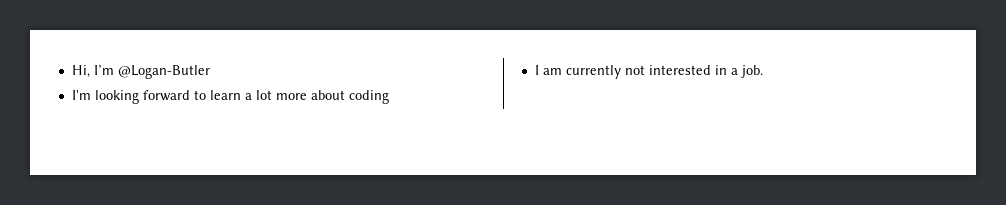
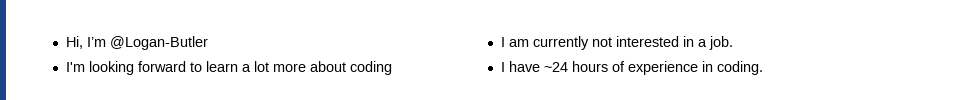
+ I have ~24 hours of experience in coding.

